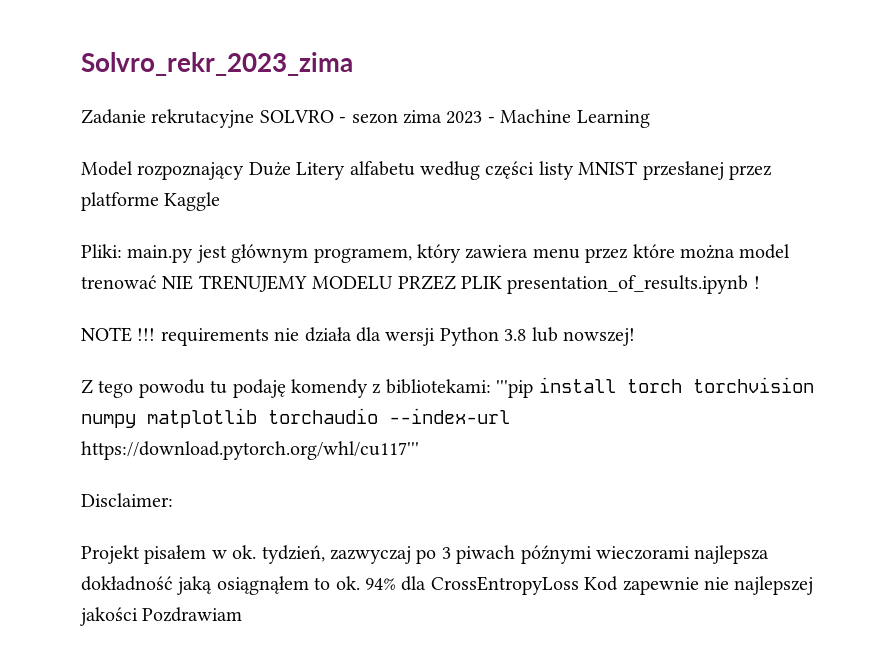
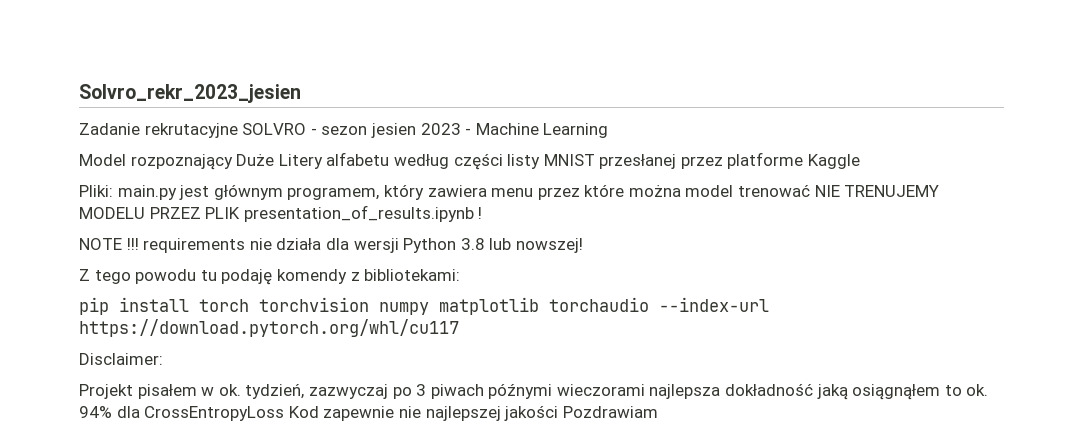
- Solvro_rekr_2023_zima
+ Solvro_rekr_2023_jesien
- Zadanie rekrutacyjne SOLVRO - sezon zima 2023 - Machine Learning
+ Zadanie rekrutacyjne SOLVRO - sezon jesien 2023 - Machine Learning
- Z tego powodu tu podaję komendy z bibliotekami: '''pip install torch torchvision numpy matplotlib torchaudio --index-url https://download.pytorch.org/whl/cu117'''
+ Z tego powodu tu podaję komendy z bibliotekami:
+ pip install torch torchvision numpy matplotlib torchaudio --index-url https://download.pytorch.org/whl/cu117

